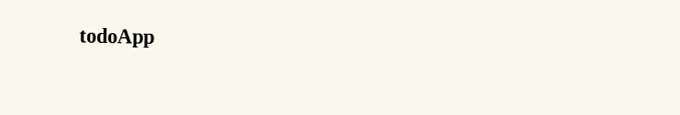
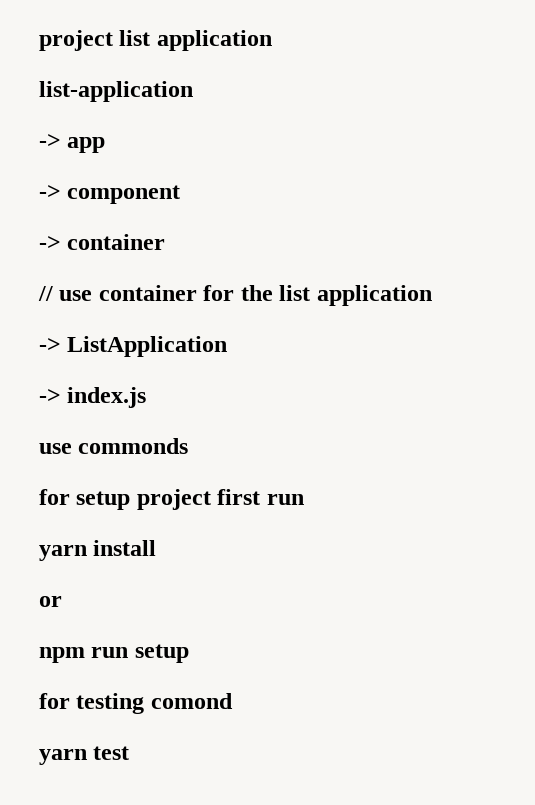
- todoApp
+ project list application
+ list-application
+ -> app
+ -> component
+ -> container
+ // use container for the list application
+ -> ListApplication
+ -> index.js
+ use commonds
+ for setup project first run
+ yarn install
+ or
+ npm run setup
+ for testing comond
+ yarn test

